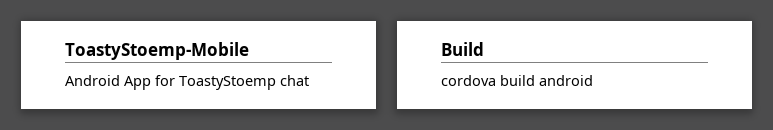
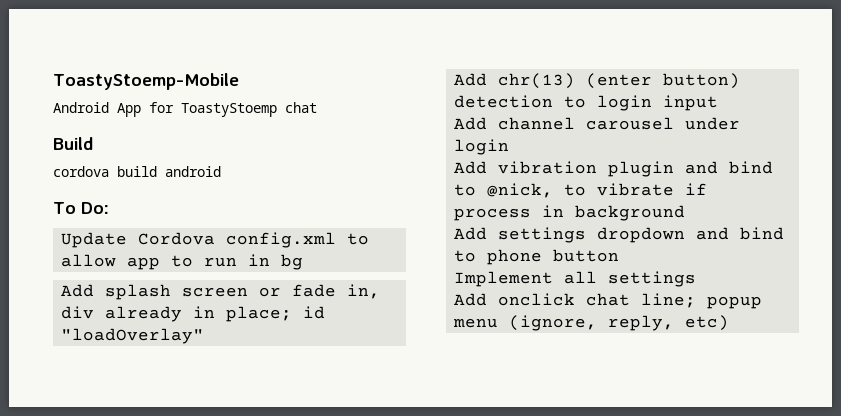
+ To Do:
+ Update Cordova config.xml to allow app to run in bg
+ Add splash screen or fade in, div already in place; id "loadOverlay"
+ Add chr(13) (enter button) detection to login input
+ Add channel carousel under login
+ Add vibration plugin and bind to @nick, to vibrate if process in background
+ Add settings dropdown and bind to phone button
+ Implement all settings
+ Add onclick chat line; popup menu (ignore, reply, etc)

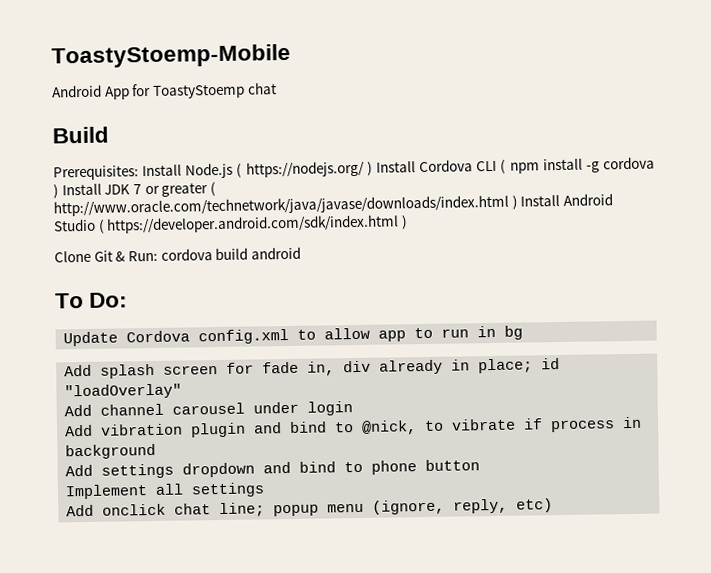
- cordova build android
+ Prerequisites: Install Node.js ( https://nodejs.org/ ) Install Cordova CLI ( npm install -g cordova ) Install JDK 7 or greater ( http://www.oracle.com/technetwork/java/javase/downloads/index.html ) Install Android Studio ( https://developer.android.com/sdk/index.html )
+ Clone Git & Run: cordova build android
- Add splash screen or fade in, div already in place; id "loadOverlay"
+ Add splash screen for fade in, div already in place; id "loadOverlay"
- Add chr(13) (enter button) detection to login input

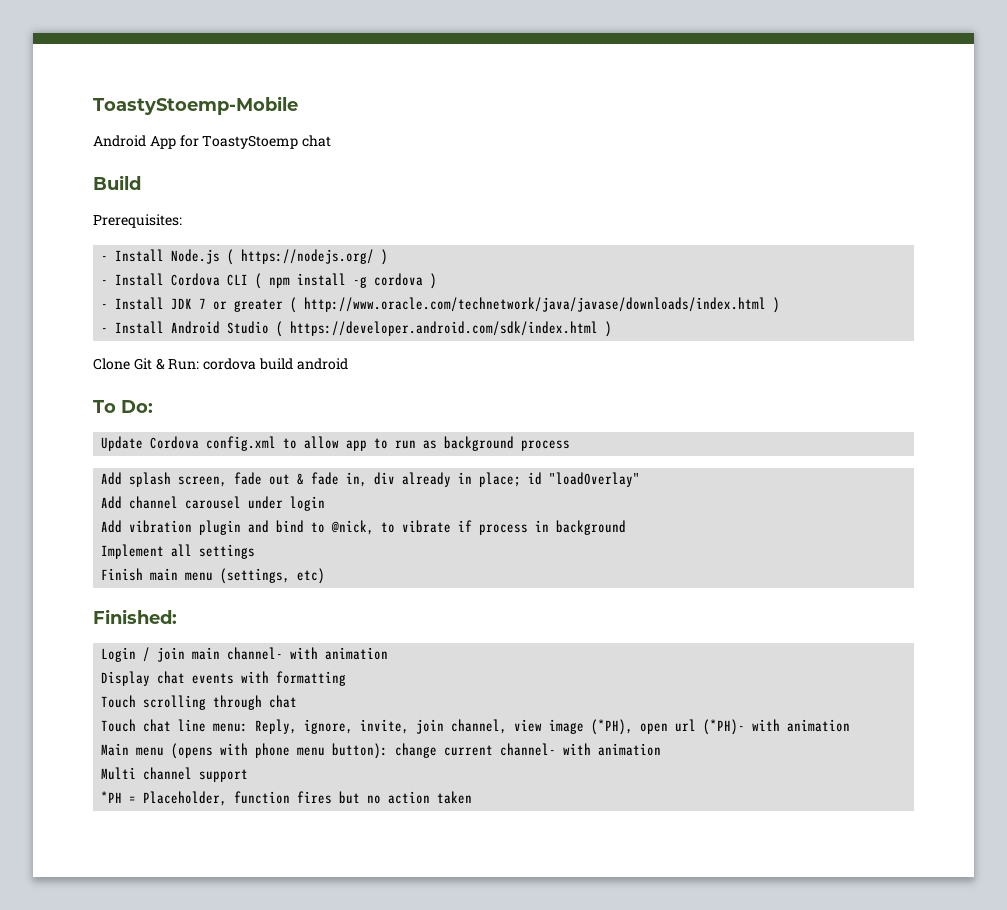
- Prerequisites: Install Node.js ( https://nodejs.org/ ) Install Cordova CLI ( npm install -g cordova ) Install JDK 7 or greater ( http://www.oracle.com/technetwork/java/javase/downloads/index.html ) Install Android Studio ( https://developer.android.com/sdk/index.html )
+ Prerequisites:
+ - Install Node.js ( https://nodejs.org/ )
+ - Install Cordova CLI ( npm install -g cordova )
+ - Install JDK 7 or greater ( http://www.oracle.com/technetwork/java/javase/downloads/index.html )
+ - Install Android Studio ( https://developer.android.com/sdk/index.html )
- Update Cordova config.xml to allow app to run in bg
+ Update Cordova config.xml to allow app to run as background process
- Add splash screen for fade in, div already in place; id "loadOverlay"
+ Add splash screen, fade out & fade in, div already in place; id "loadOverlay"
- Add settings dropdown and bind to phone button
  Implement all settings
- Add onclick chat line; popup menu (ignore, reply, etc)
+ Finish main menu (settings, etc)
+ Finished:
+ Login / join main channel- with animation
+ Display chat events with formatting
+ Touch scrolling through chat
+ Touch chat line menu: Reply, ignore, invite, join channel, view image (*PH), open url (*PH)- with animation
+ Main menu (opens with phone menu button): change current channel- with animation
+ Multi channel support
+ *PH = Placeholder, function fires but no action taken

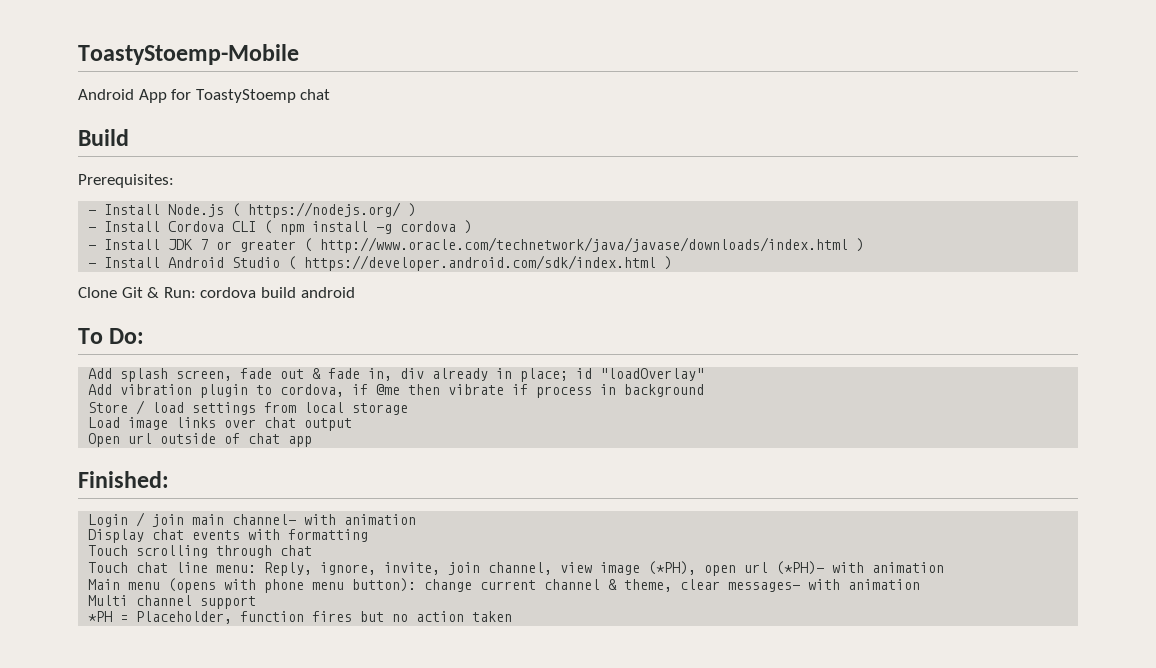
- Update Cordova config.xml to allow app to run as background process
- Add channel carousel under login
- Add vibration plugin and bind to @nick, to vibrate if process in background
+ Add vibration plugin to cordova, if @me then vibrate if process in background
- Implement all settings
- Finish main menu (settings, etc)
+ Store / load settings from local storage
+ Load image links over chat output
+ Open url outside of chat app
- Main menu (opens with phone menu button): change current channel- with animation
+ Main menu (opens with phone menu button): change current channel & theme, clear messages- with animation

